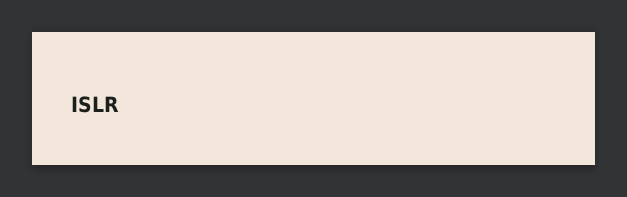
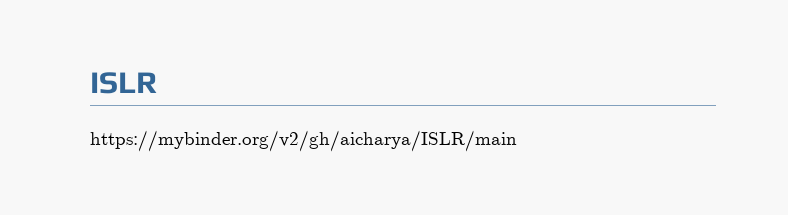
+ https://mybinder.org/v2/gh/aicharya/ISLR/main

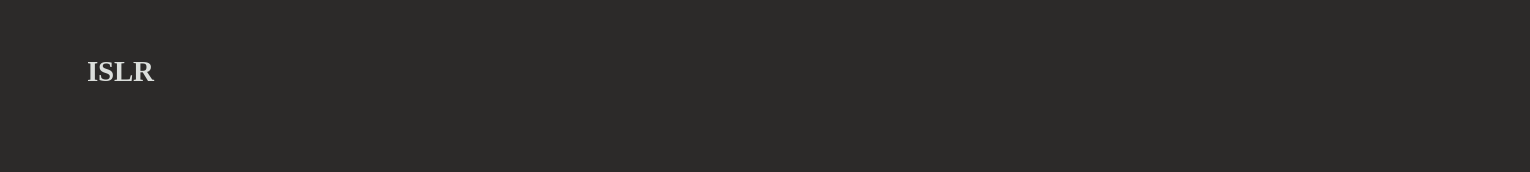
- https://mybinder.org/v2/gh/aicharya/ISLR/main

